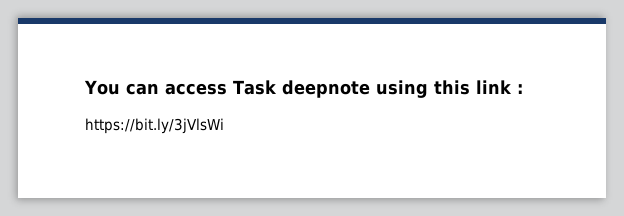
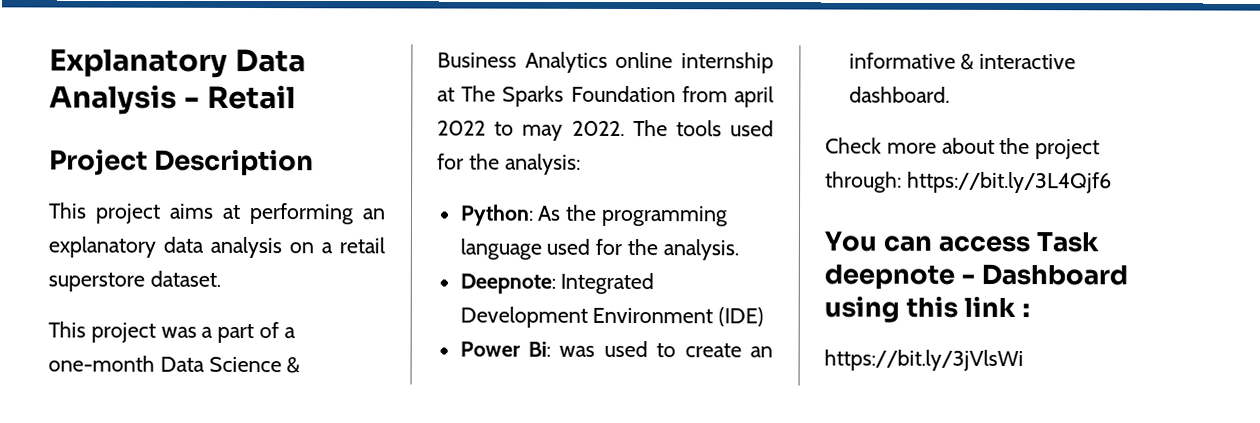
+ Explanatory Data Analysis - Retail
+ Project Description
+ This project aims at performing an explanatory data analysis on a retail superstore dataset.
+ This project was a part of a one-month Data Science & Business Analytics online internship at The Sparks Foundation from april 2022 to may 2022. The tools used for the analysis:
+ Python: As the programming language used for the analysis.
+ Deepnote: Integrated Development Environment (IDE)
+ Power Bi: was used to create an informative & interactive dashboard.
+ Check more about the project through: https://bit.ly/3L4Qjf6
- You can access Task deepnote using this link :
+ You can access Task deepnote - Dashboard using this link :

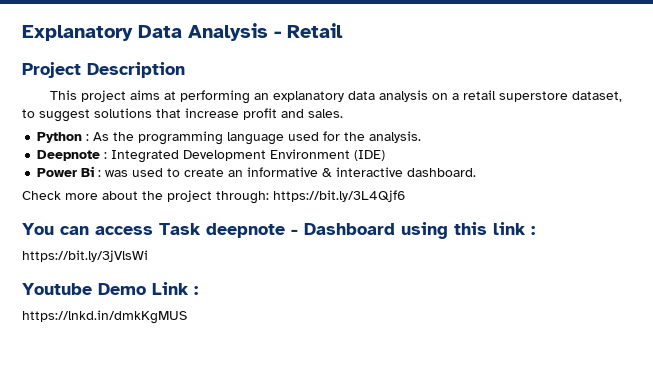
- This project aims at performing an explanatory data analysis on a retail superstore dataset.
- This project was a part of a one-month Data Science & Business Analytics online internship at The Sparks Foundation from april 2022 to may 2022. The tools used for the analysis:
- Python: As the programming language used for the analysis.
+ This project aims at performing an explanatory data analysis on a retail superstore dataset, to suggest solutions that increase profit and sales.
+ Python : As the programming language used for the analysis.
- Deepnote: Integrated Development Environment (IDE)
+ Deepnote : Integrated Development Environment (IDE)
- Power Bi: was used to create an informative & interactive dashboard.
+ Power Bi : was used to create an informative & interactive dashboard.
+ Youtube Demo Link :
+ https://lnkd.in/dmkKgMUS

